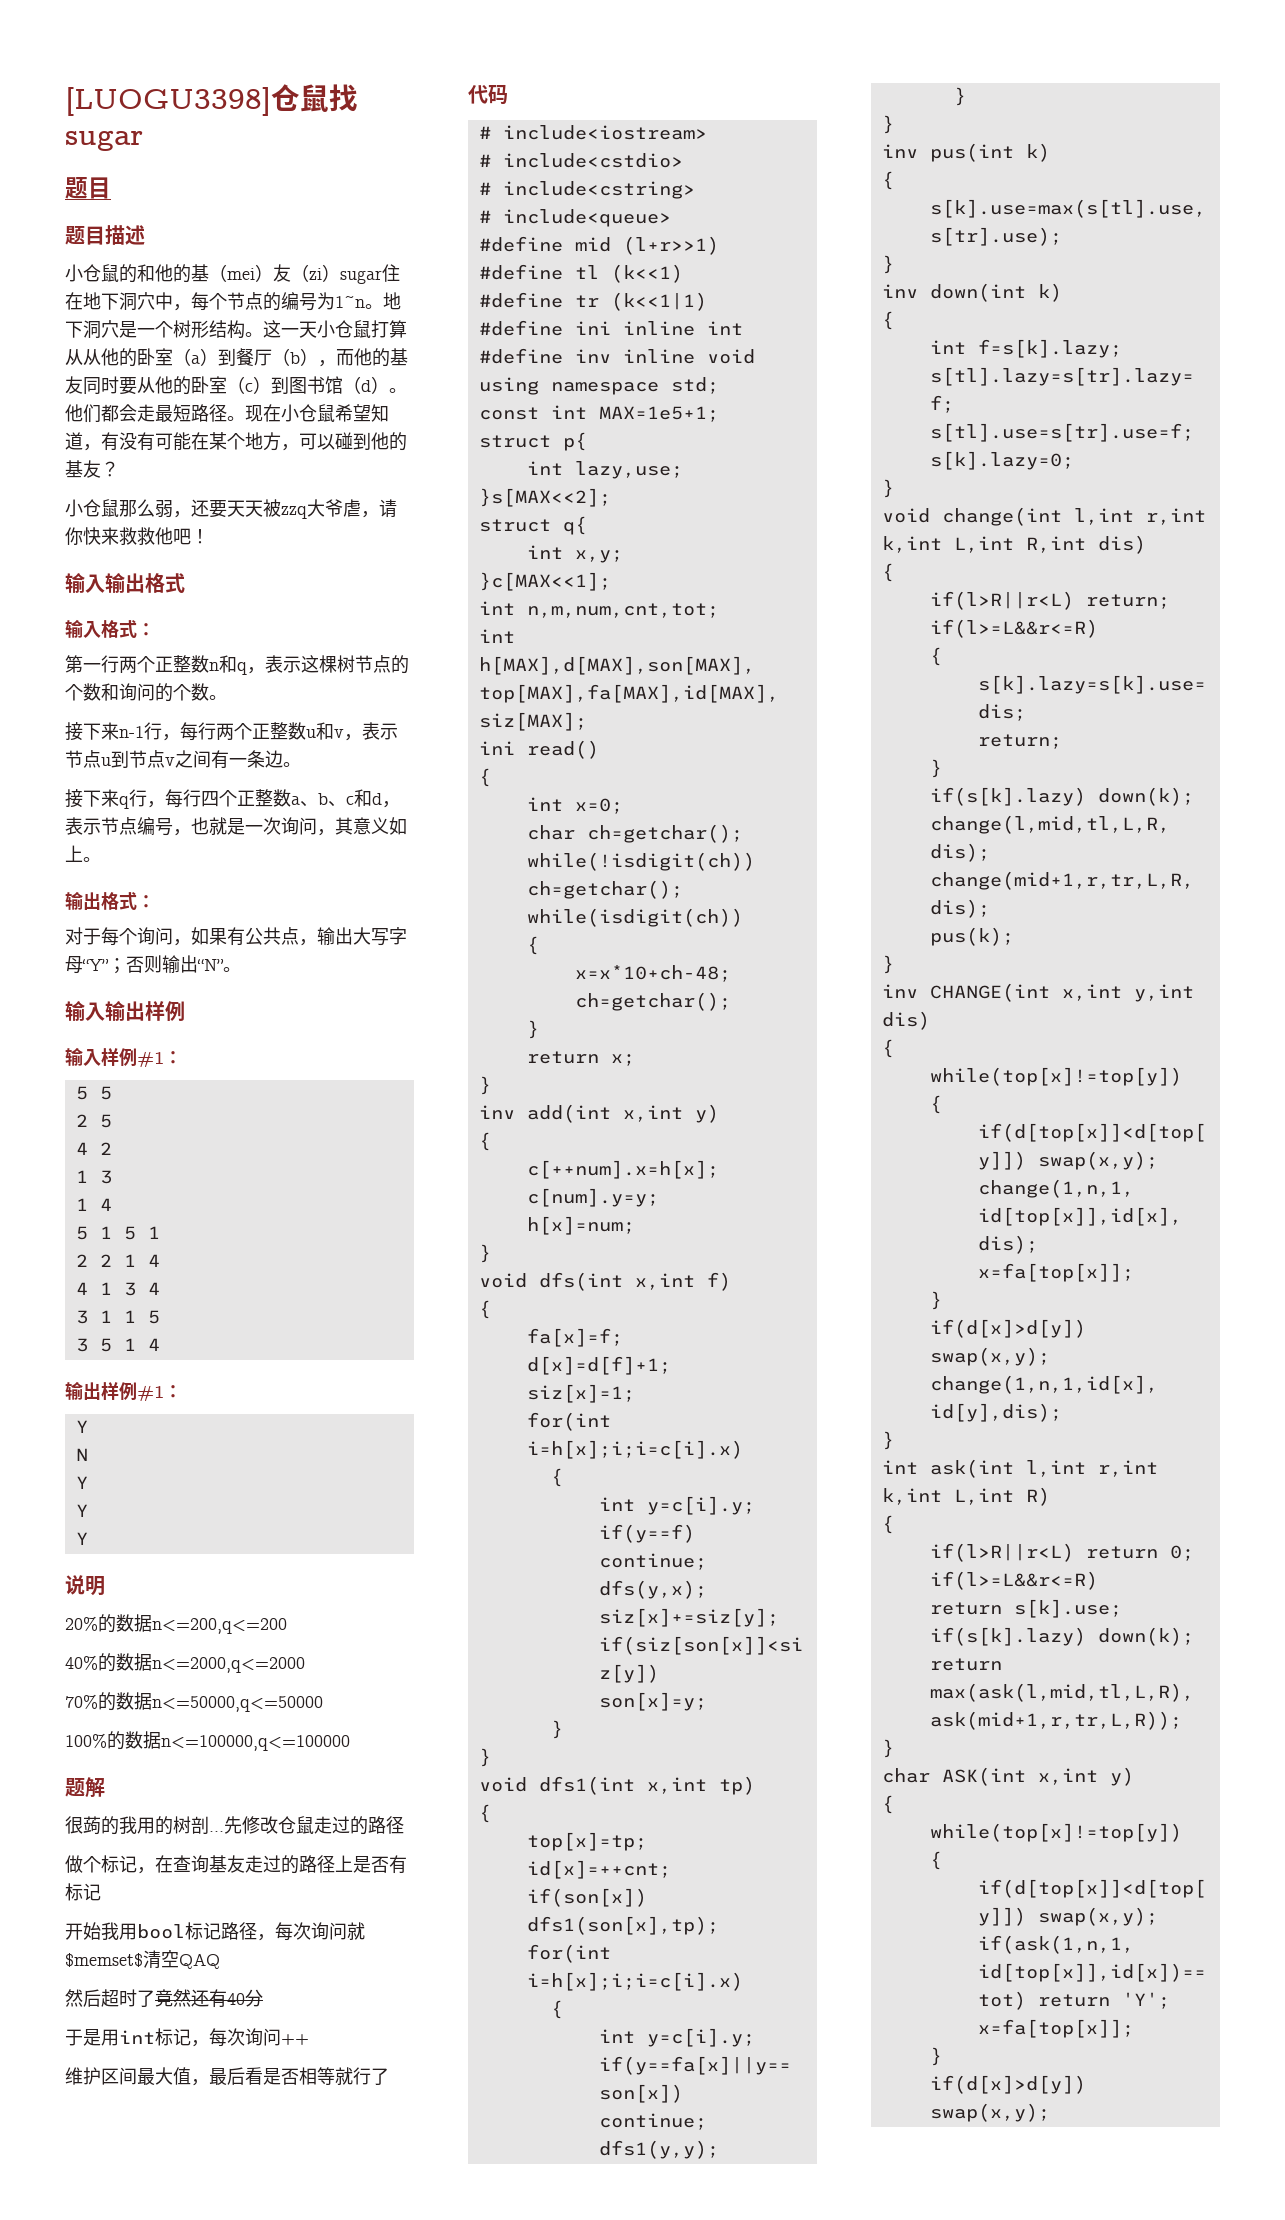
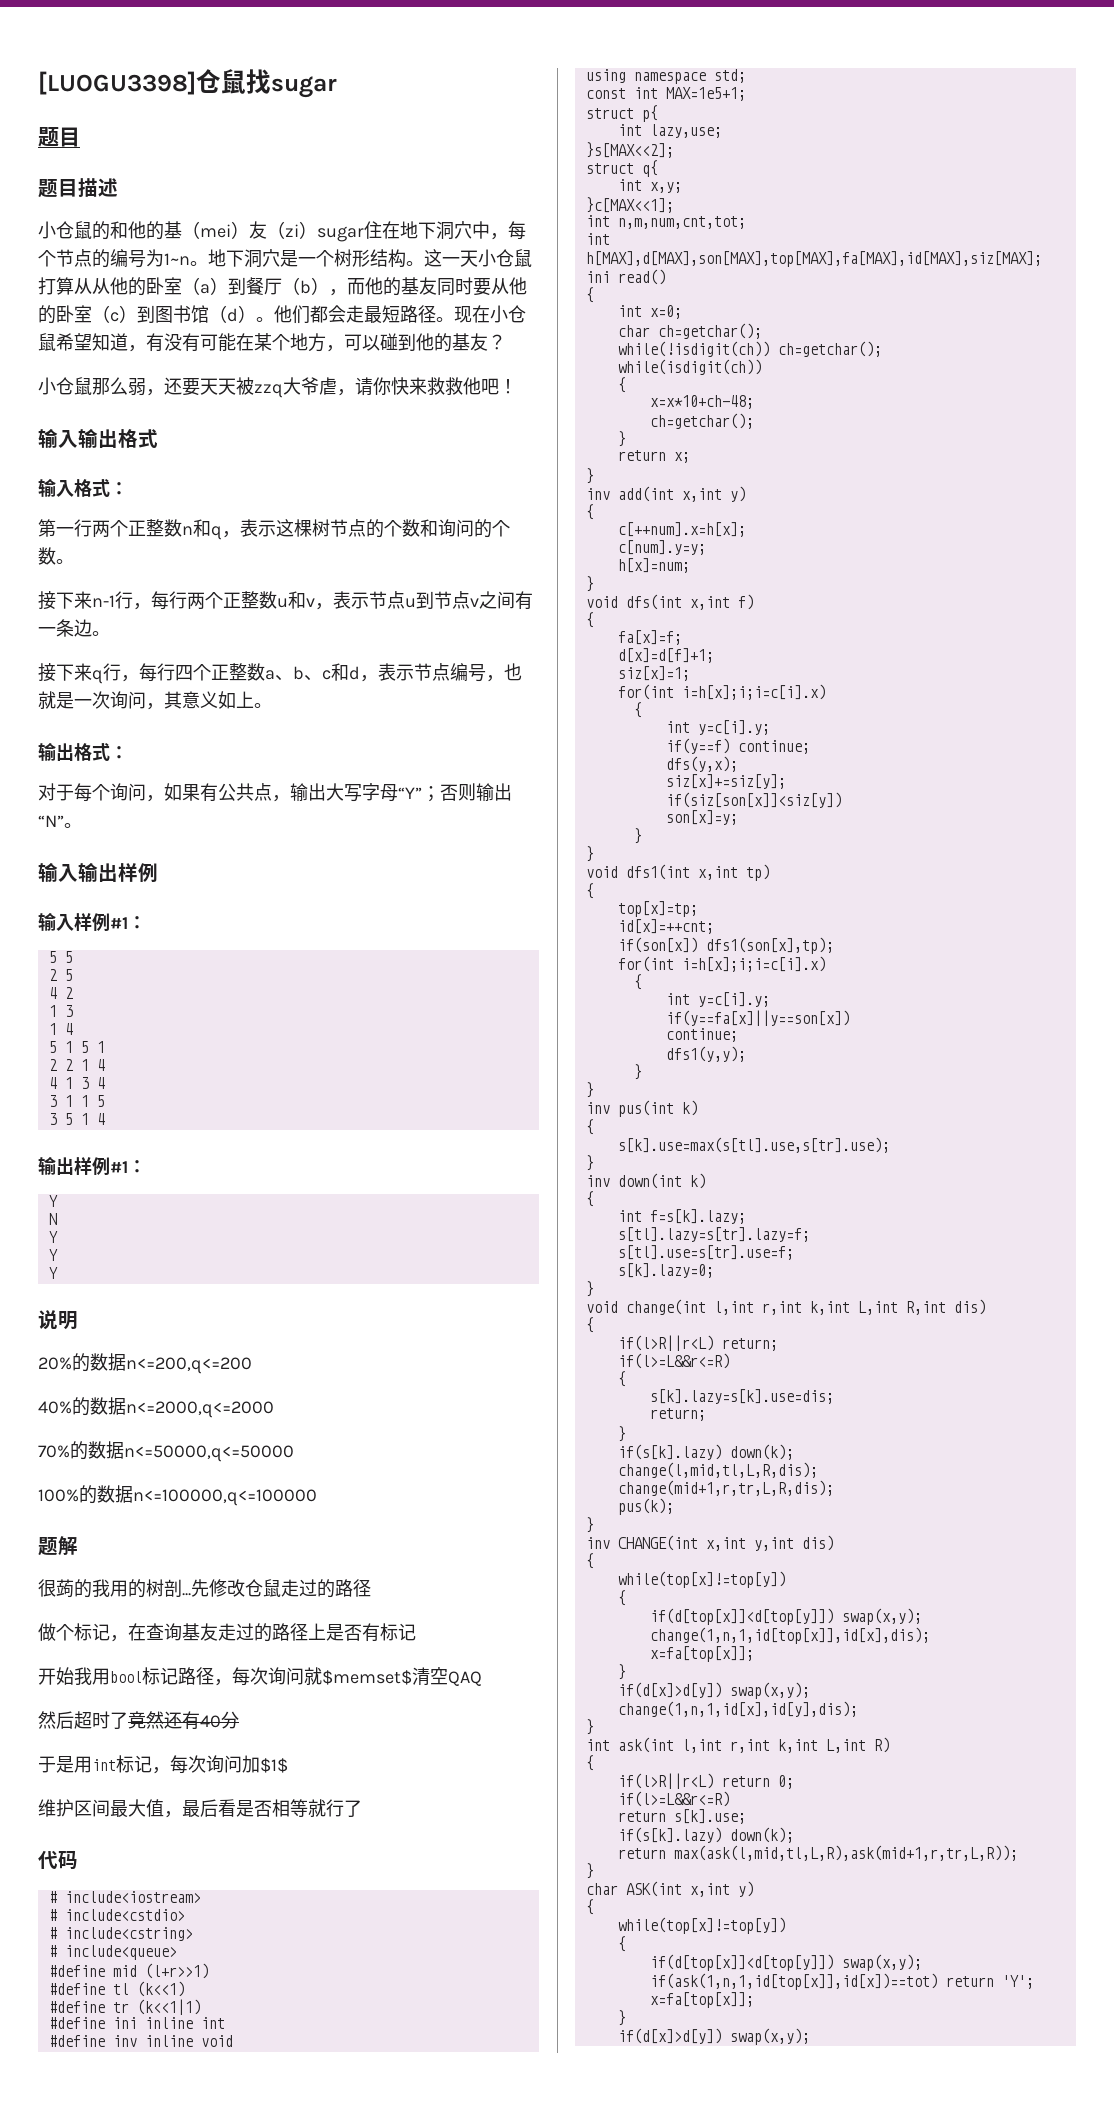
- 于是用int标记，每次询问++
+ 于是用int标记，每次询问加$1$

